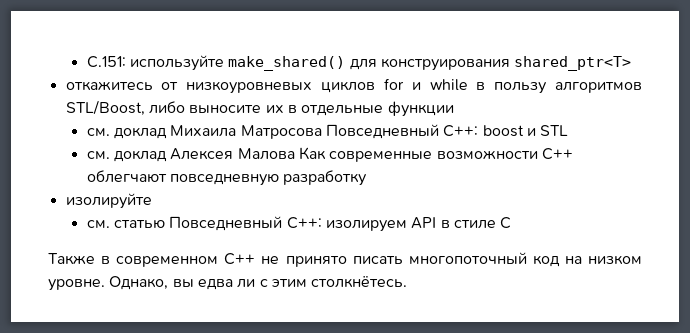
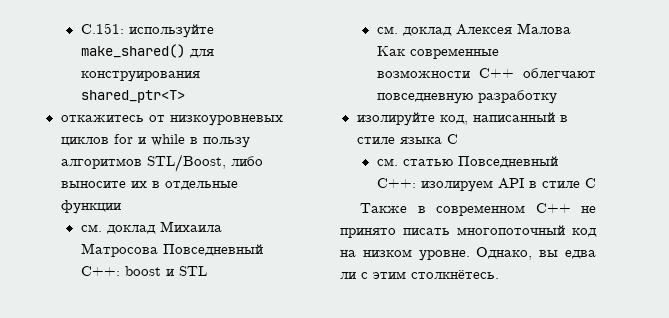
- изолируйте
+ изолируйте код, написанный в стиле языка C

